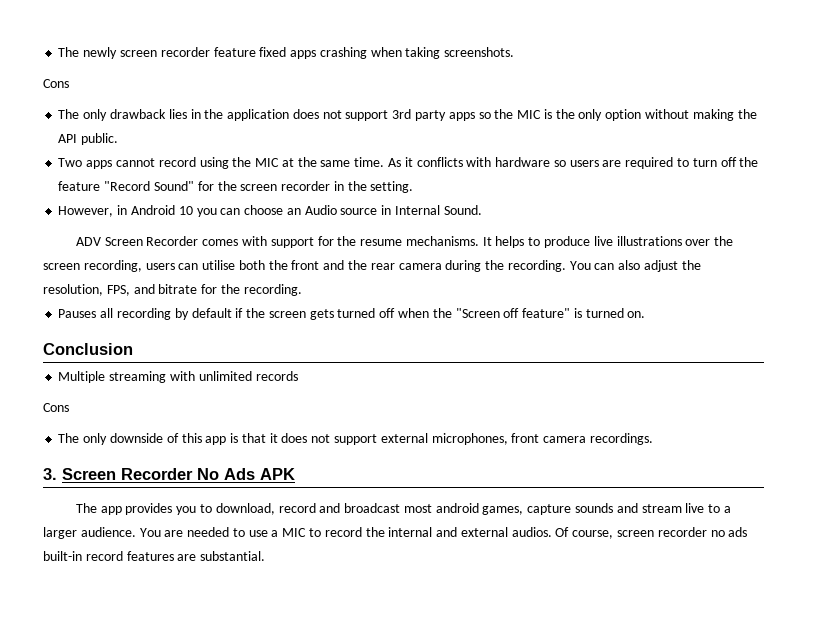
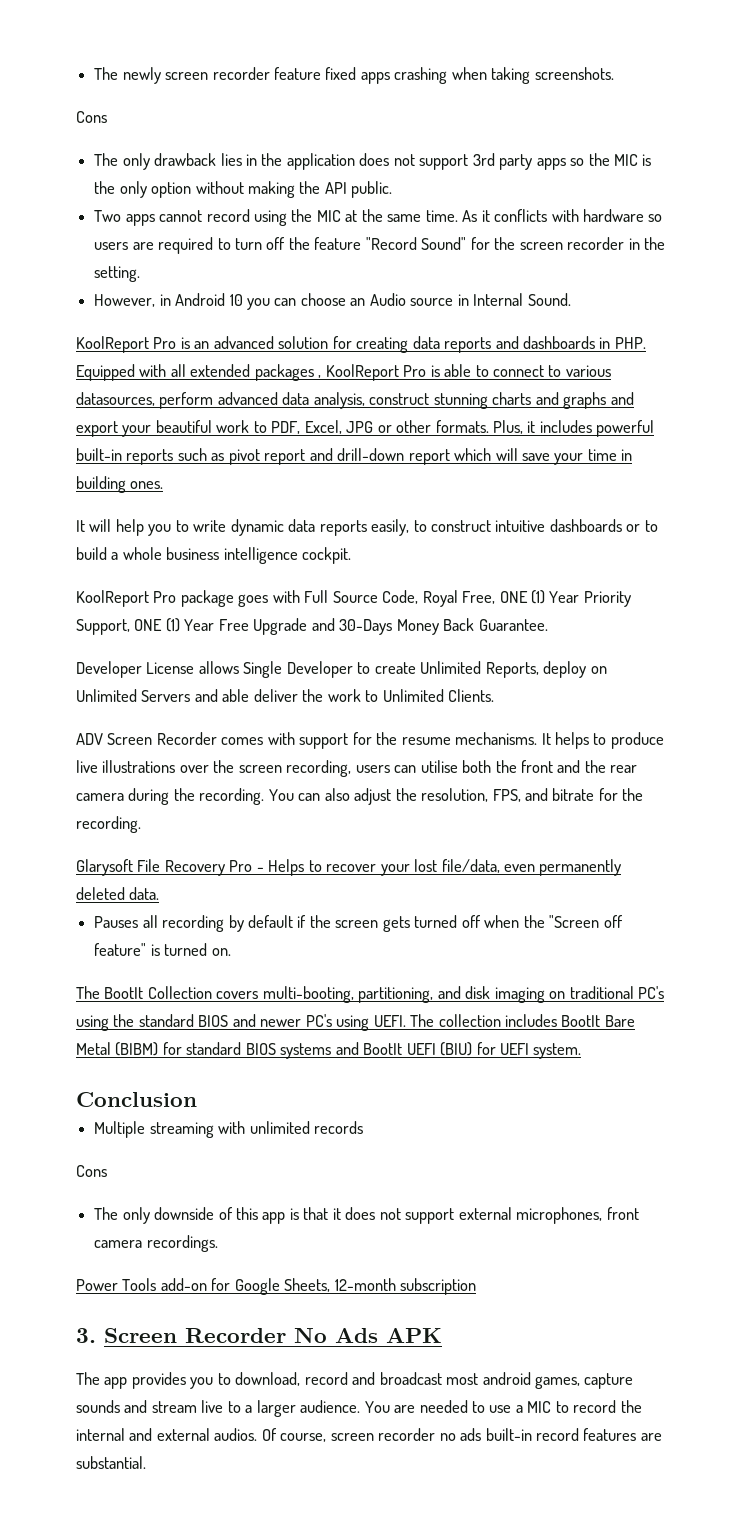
+ KoolReport Pro is an advanced solution for creating data reports and dashboards in PHP. Equipped with all extended packages , KoolReport Pro is able to connect to various datasources, perform advanced data analysis, construct stunning charts and graphs and export your beautiful work to PDF, Excel, JPG or other formats. Plus, it includes powerful built-in reports such as pivot report and drill-down report which will save your time in building ones.
+ It will help you to write dynamic data reports easily, to construct intuitive dashboards or to build a whole business intelligence cockpit.
+ KoolReport Pro package goes with Full Source Code, Royal Free, ONE (1) Year Priority Support, ONE (1) Year Free Upgrade and 30-Days Money Back Guarantee.
+ Developer License allows Single Developer to create Unlimited Reports, deploy on Unlimited Servers and able deliver the work to Unlimited Clients.
+ Glarysoft File Recovery Pro - Helps to recover your lost file/data, even permanently deleted data.
+ The BootIt Collection covers multi-booting, partitioning, and disk imaging on traditional PC's using the standard BIOS and newer PC's using UEFI. The collection includes BootIt Bare Metal (BIBM) for standard BIOS systems and BootIt UEFI (BIU) for UEFI system.
+ Power Tools add-on for Google Sheets, 12-month subscription

